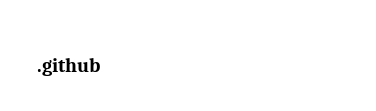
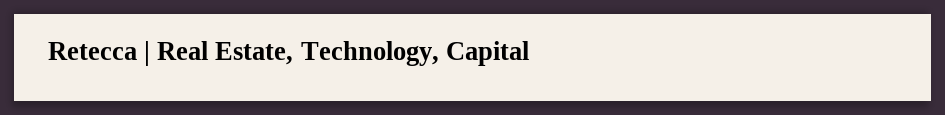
- .github
+ Retecca | Real Estate, Technology, Capital

